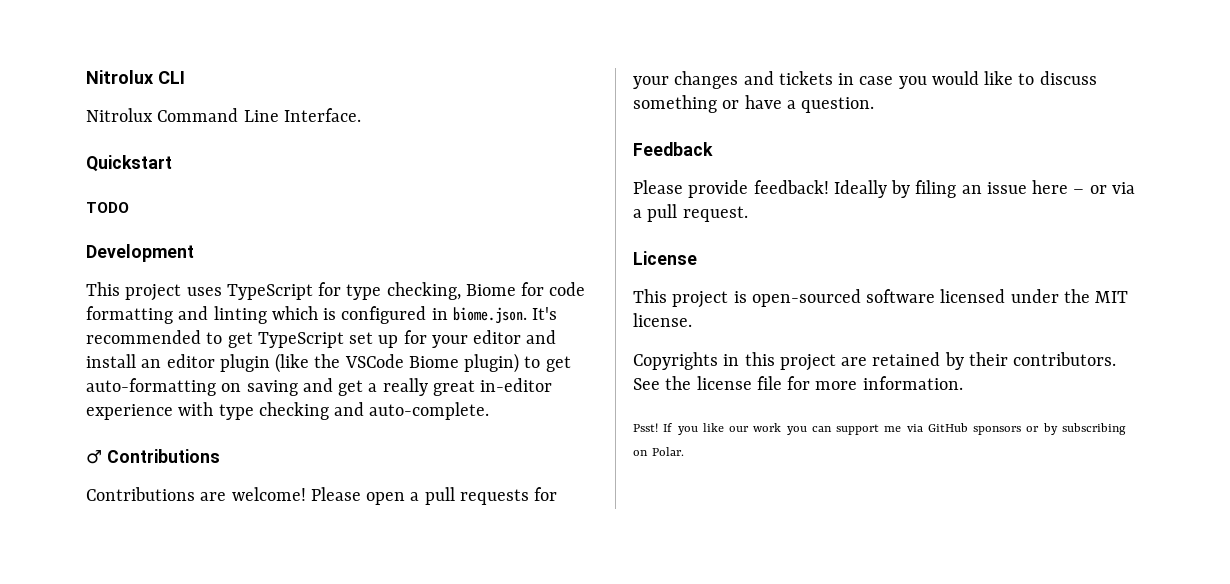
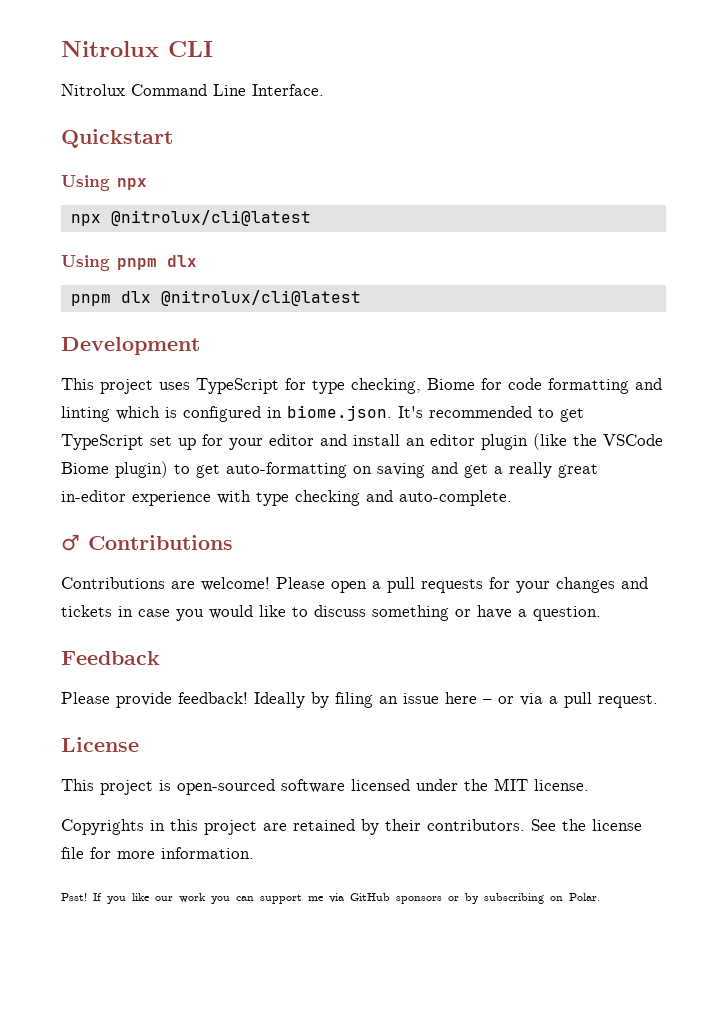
- TODO
+ Using npx
+ npx @nitrolux/cli@latest
+ Using pnpm dlx
+ pnpm dlx @nitrolux/cli@latest

